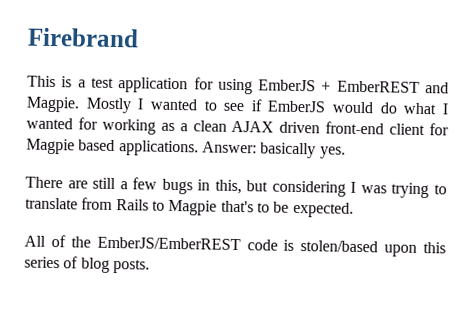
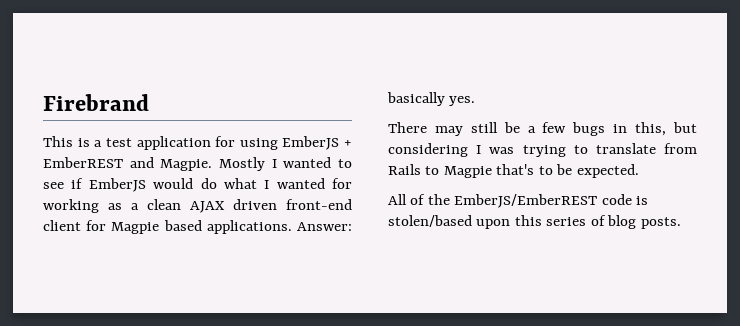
- There are still a few bugs in this, but considering I was trying to translate from Rails to Magpie that's to be expected.
+ There may still be a few bugs in this, but considering I was trying to translate from Rails to Magpie that's to be expected.

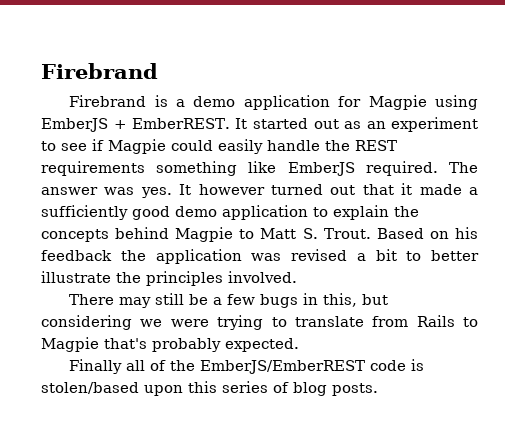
- This is a test application for using EmberJS + EmberREST and Magpie. Mostly I wanted to see if EmberJS would do what I wanted for working as a clean AJAX driven front-end client for Magpie based applications. Answer: basically yes.
+ Firebrand is a demo application for Magpie using EmberJS + EmberREST. It started out as an experiment to see if Magpie could easily handle the REST requirements something like EmberJS required. The answer was yes. It however turned out that it made a sufficiently good demo application to explain the concepts behind Magpie to Matt S. Trout. Based on his feedback the application was revised a bit to better illustrate the principles involved.
- There may still be a few bugs in this, but considering I was trying to translate from Rails to Magpie that's to be expected.
+ There may still be a few bugs in this, but considering we were trying to translate from Rails to Magpie that's probably expected.
- All of the EmberJS/EmberREST code is stolen/based upon this series of blog posts.
+ Finally all of the EmberJS/EmberREST code is stolen/based upon this series of blog posts.

